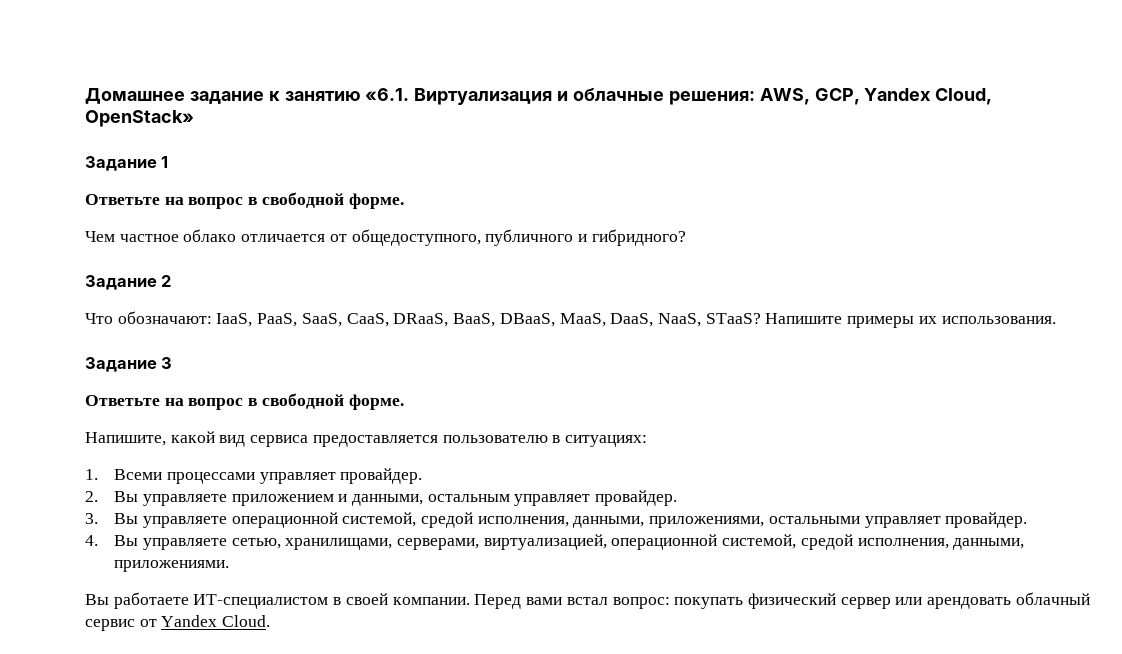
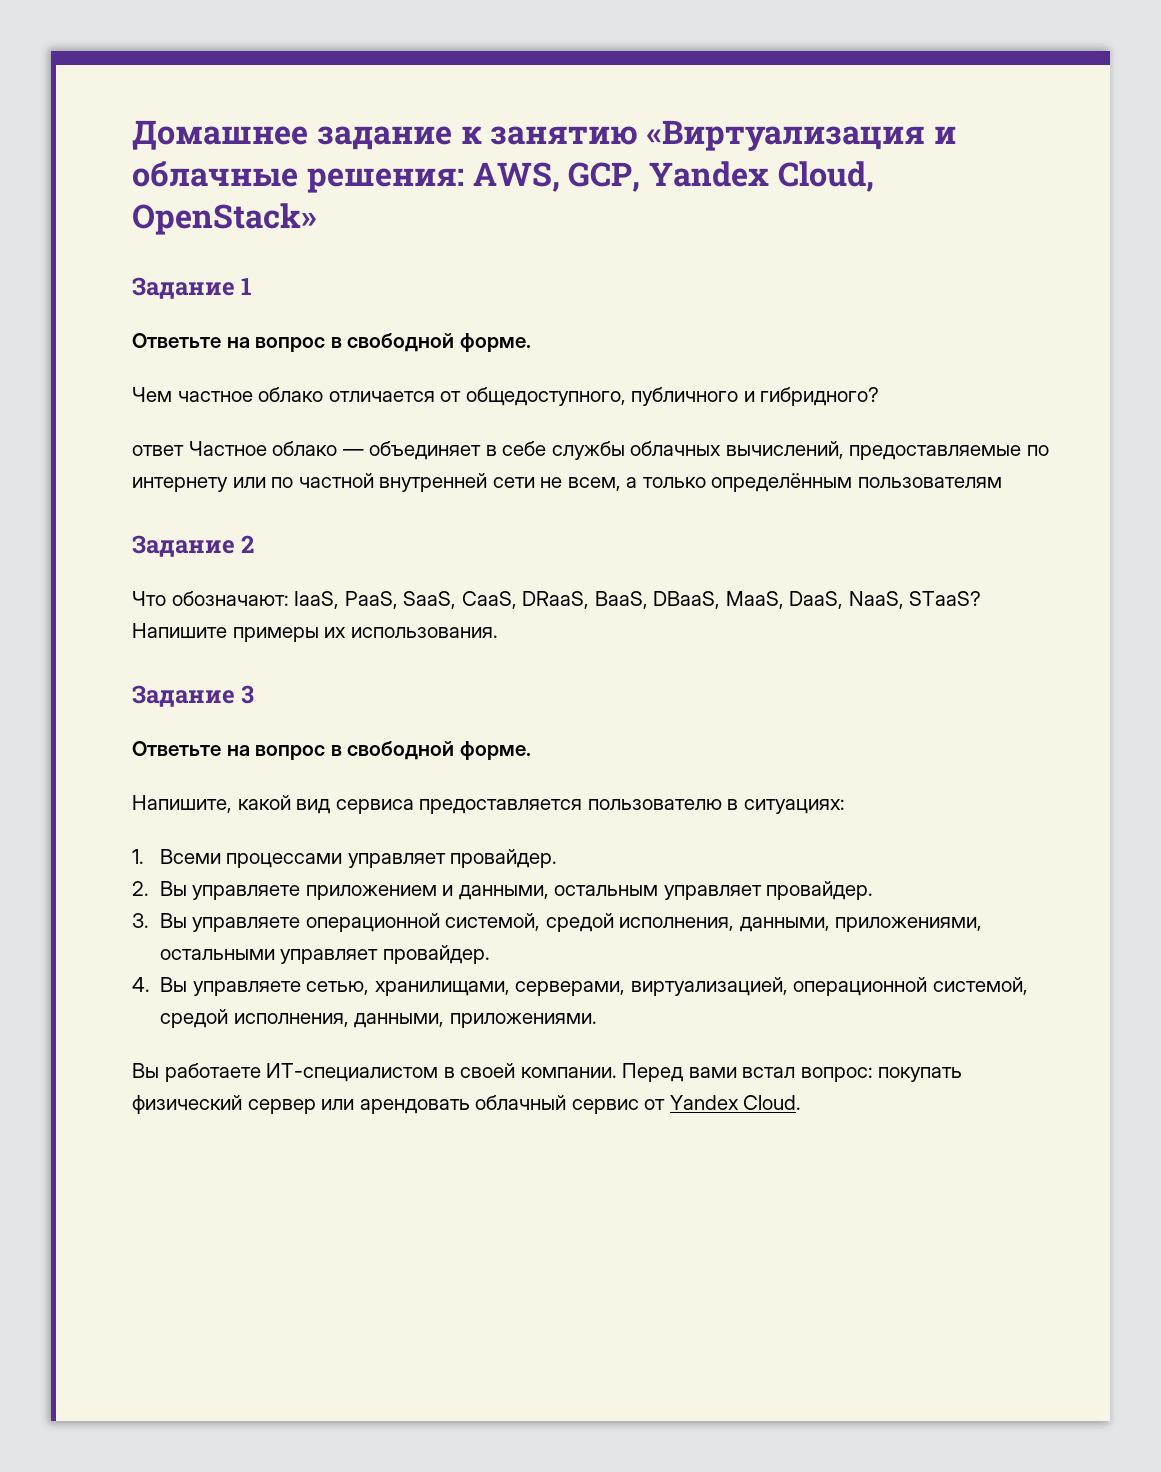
- Домашнее задание к занятию «6.1. Виртуализация и облачные решения: AWS, GCP, Yandex Cloud, OpenStack»
+ Домашнее задание к занятию «Виртуализация и облачные решения: AWS, GCP, Yandex Cloud, OpenStack»
+ ответ Частное облако — объединяет в себе службы облачных вычислений, предоставляемые по интернету или по частной внутренней сети не всем, а только определённым пользователям

